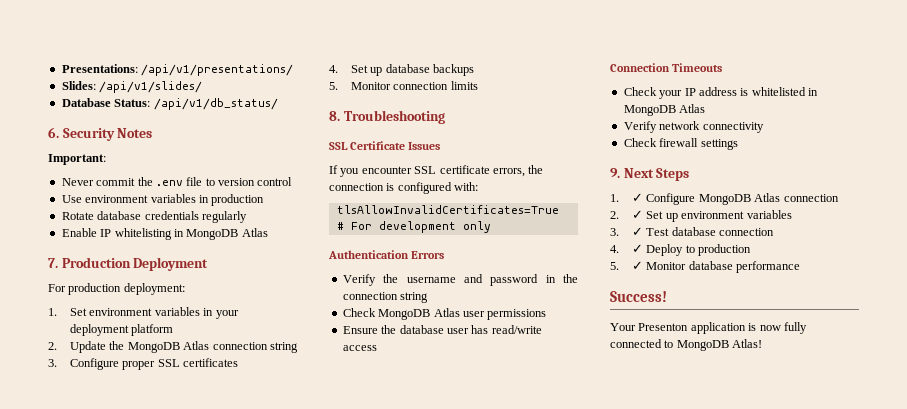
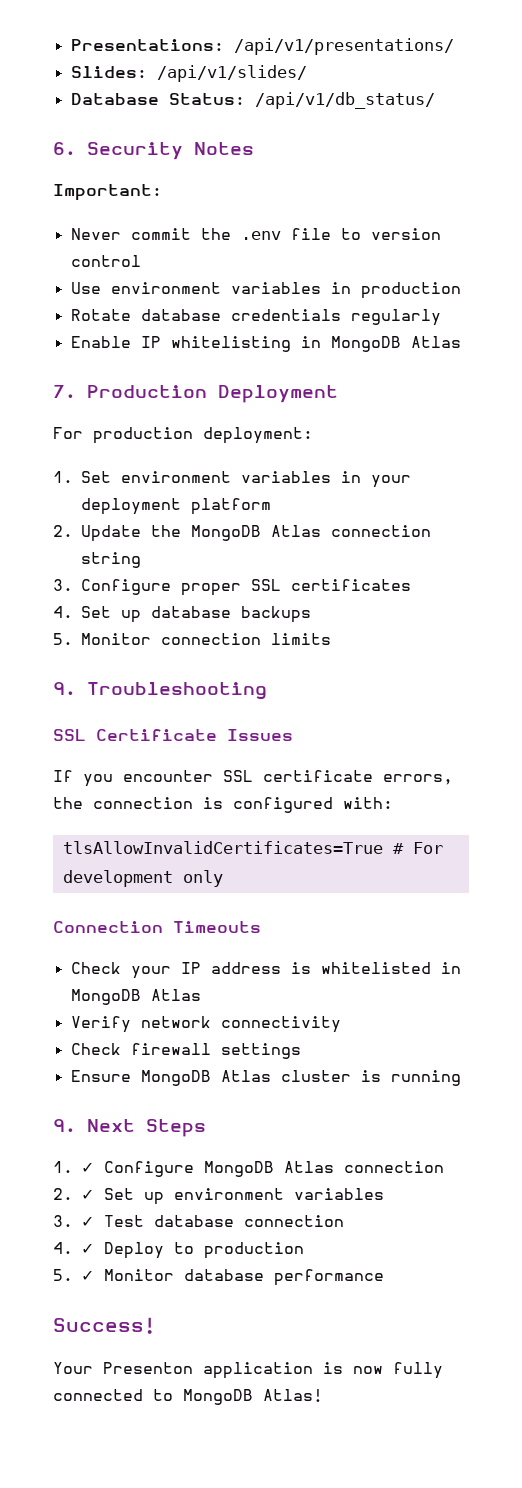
- 8. Troubleshooting
+ 9. Troubleshooting
- Authentication Errors
- Verify the username and password in the connection string
- Check MongoDB Atlas user permissions
- Ensure the database user has read/write access
+ Ensure MongoDB Atlas cluster is running

